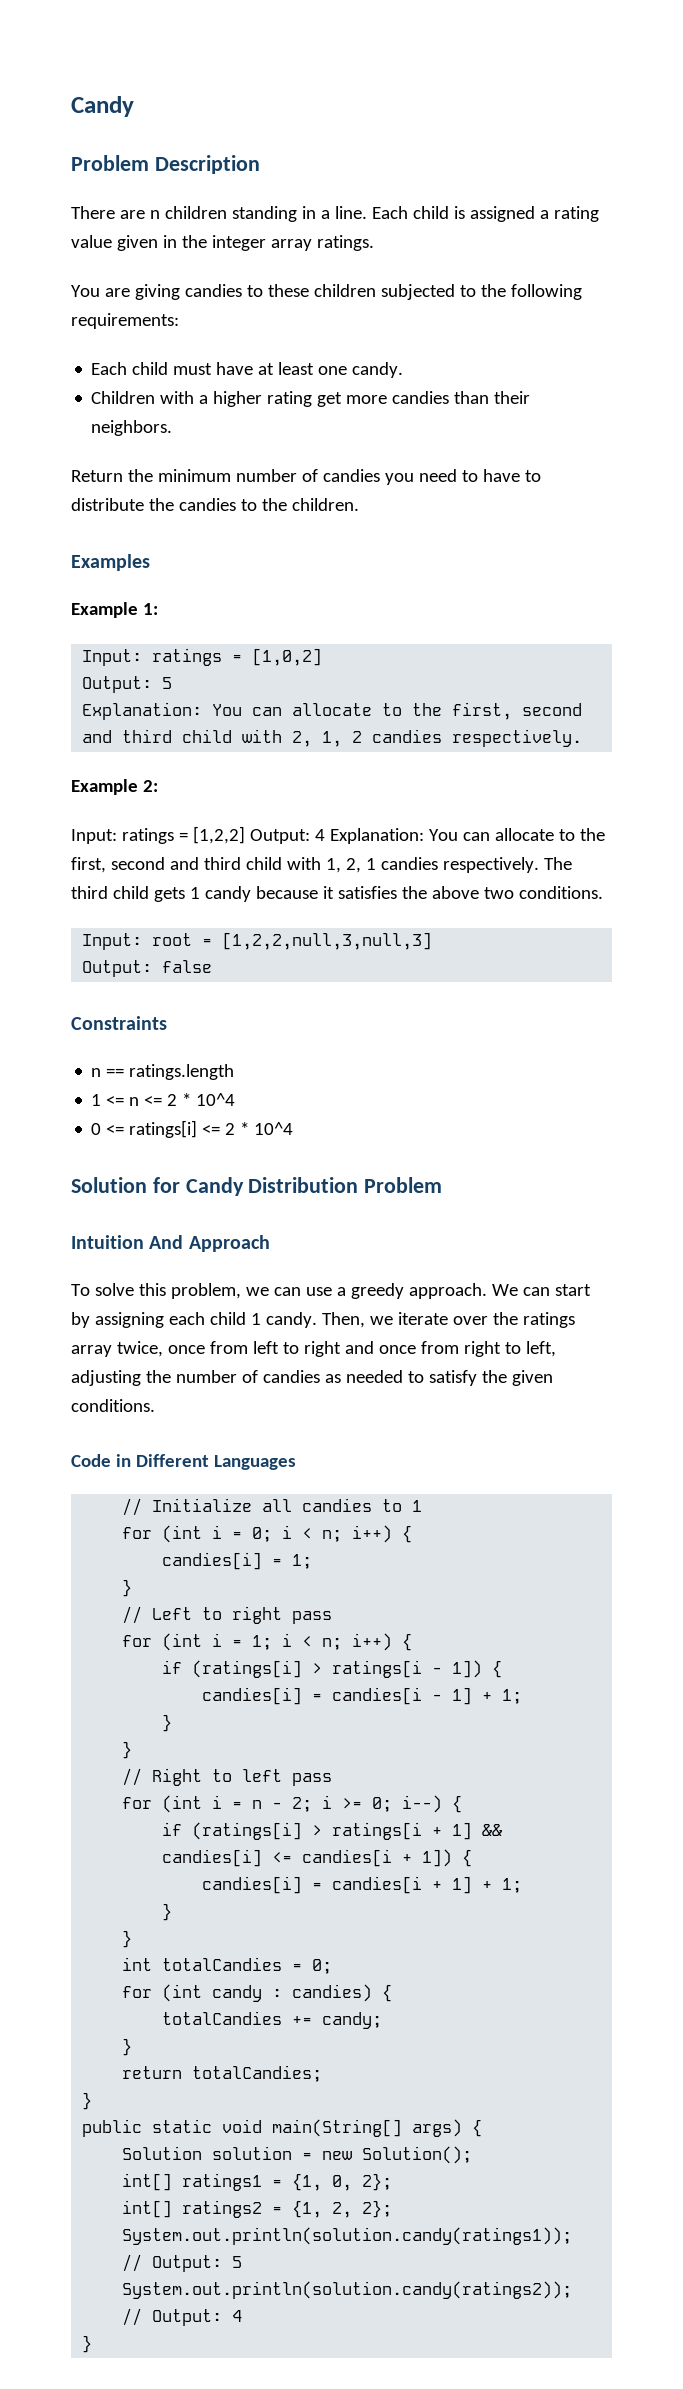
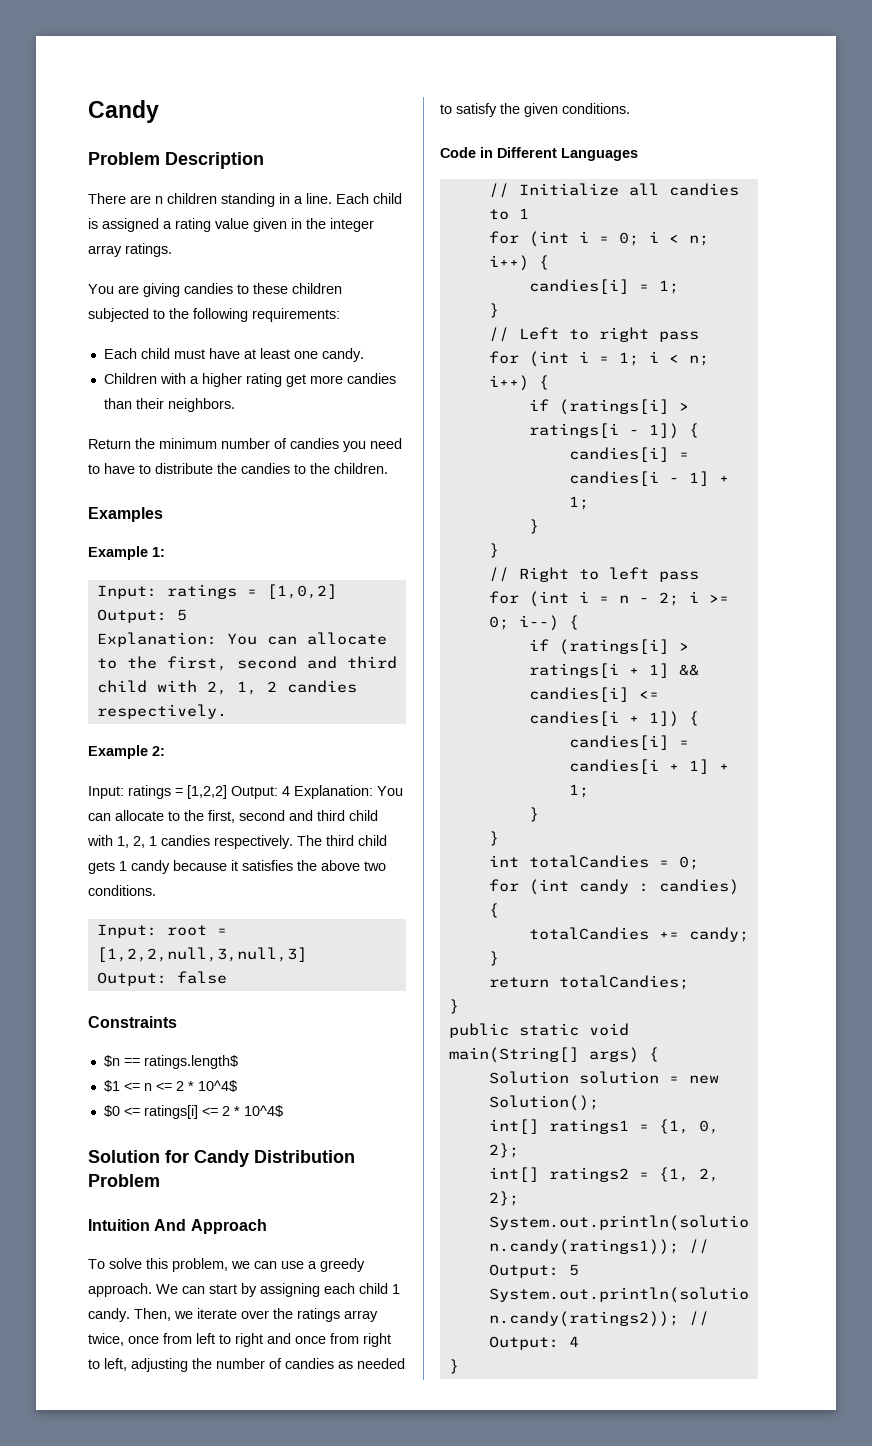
- n == ratings.length
- 1 <= n <= 2 * 10^4
- 0 <= ratings[i] <= 2 * 10^4
+ $n == ratings.length$
+ $1 <= n <= 2 * 10^4$
+ $0 <= ratings[i] <= 2 * 10^4$

